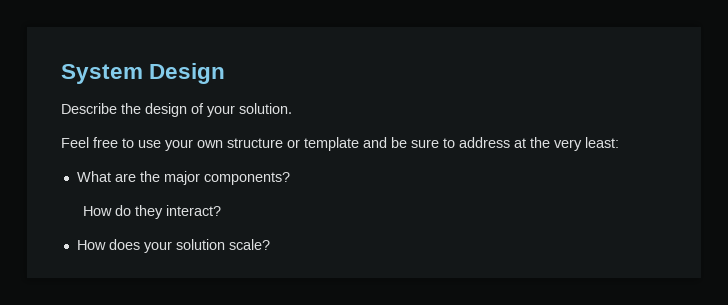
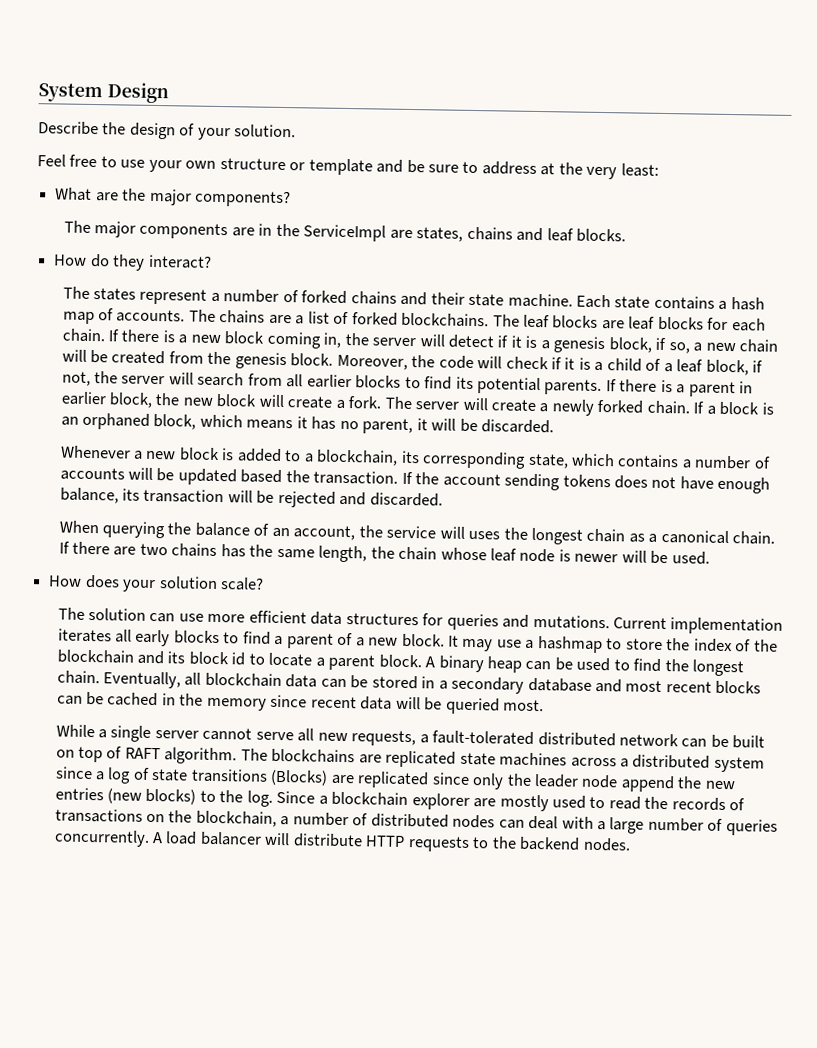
+ The major components are in the ServiceImpl are states, chains and leaf blocks.
  How do they interact?
+ The states represent a number of forked chains and their state machine. Each state contains a hash map of accounts. The chains are a list of forked blockchains. The leaf blocks are leaf blocks for each chain. If there is a new block coming in, the server will detect if it is a genesis block, if so, a new chain will be created from the genesis block. Moreover, the code will check if it is a child of a leaf block, if not, the server will search from all earlier blocks to find its potential parents. If there is a parent in earlier block, the new block will create a fork. The server will create a newly forked chain. If a block is an orphaned block, which means it has no parent, it will be discarded.
+ Whenever a new block is added to a blockchain, its corresponding state, which contains a number of accounts will be updated based the transaction. If the account sending tokens does not have enough balance, its transaction will be rejected and discarded.
+ When querying the balance of an account, the service will uses the longest chain as a canonical chain. If there are two chains has the same length, the chain whose leaf node is newer will be used.
+ The solution can use more efficient data structures for queries and mutations. Current implementation iterates all early blocks to find a parent of a new block. It may use a hashmap to store the index of the blockchain and its block id to locate a parent block. A binary heap can be used to find the longest chain. Eventually, all blockchain data can be stored in a secondary database and most recent blocks can be cached in the memory since recent data will be queried most.
+ While a single server cannot serve all new requests, a fault-tolerated distributed network can be built on top of RAFT algorithm. The blockchains are replicated state machines across a distributed system since a log of state transitions (Blocks) are replicated since only the leader node append the new entries (new blocks) to the log. Since a blockchain explorer are mostly used to read the records of transactions on the blockchain, a number of distributed nodes can deal with a large number of queries concurrently. A load balancer will distribute HTTP requests to the backend nodes.

